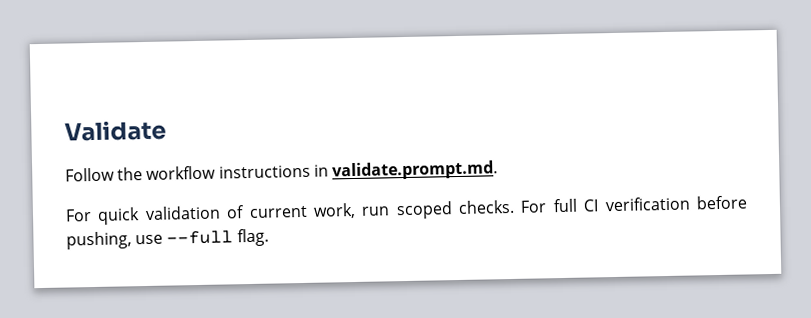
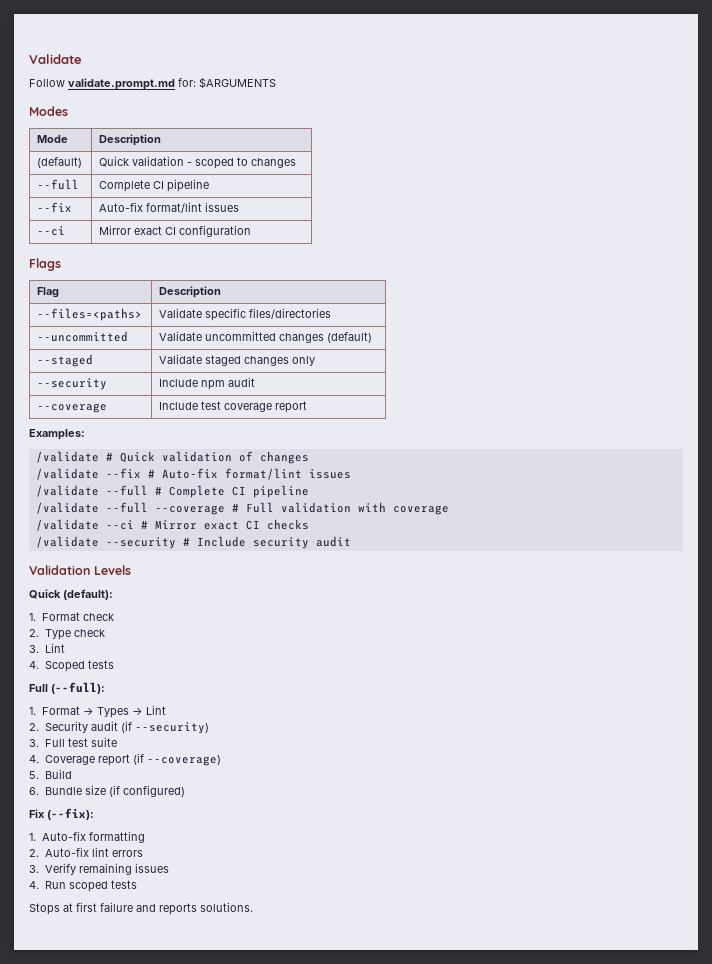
- Follow the workflow instructions in validate.prompt.md.
- For quick validation of current work, run scoped checks. For full CI verification before pushing, use --full flag.
+ Follow validate.prompt.md for: $ARGUMENTS
+ Modes
+ Mode | Description
+ (default) | Quick validation - scoped to changes
+ --full | Complete CI pipeline
+ --fix | Auto-fix format/lint issues
+ --ci | Mirror exact CI configuration
+ Flags
+ Flag | Description
+ --files=<paths> | Validate specific files/directories
+ --uncommitted | Validate uncommitted changes (default)
+ --staged | Validate staged changes only
+ --security | Include npm audit
+ --coverage | Include test coverage report
+ Examples:
+ /validate # Quick validation of changes
+ /validate --fix # Auto-fix format/lint issues
+ /validate --full # Complete CI pipeline
+ /validate --full --coverage # Full validation with coverage
+ /validate --ci # Mirror exact CI checks
+ /validate --security # Include security audit
+ Validation Levels
+ Quick (default):
+ 1. Format check
+ 2. Type check
+ 3. Lint
+ 4. Scoped tests
+ Full (--full):
+ 1. Format → Types → Lint
+ 2. Security audit (if --security)
+ 3. Full test suite
+ 4. Coverage report (if --coverage)
+ 5. Build
+ 6. Bundle size (if configured)
+ Fix (--fix):
+ 1. Auto-fix formatting
+ 2. Auto-fix lint errors
+ 3. Verify remaining issues
+ 4. Run scoped tests
+ Stops at first failure and reports solutions.

